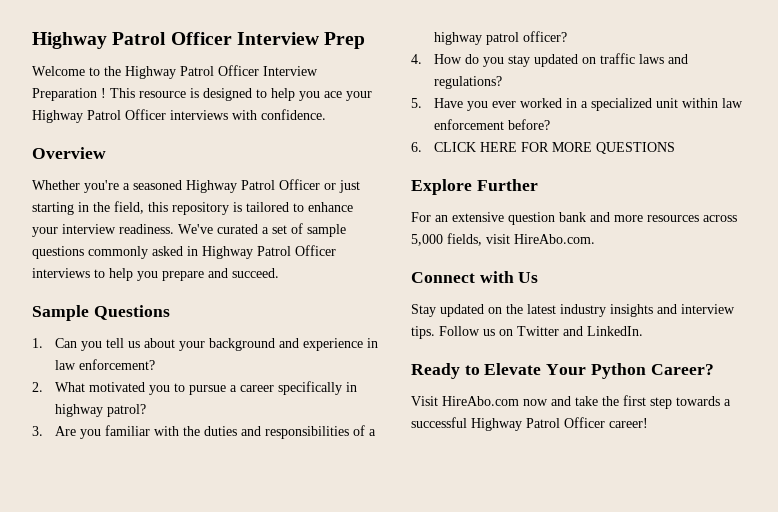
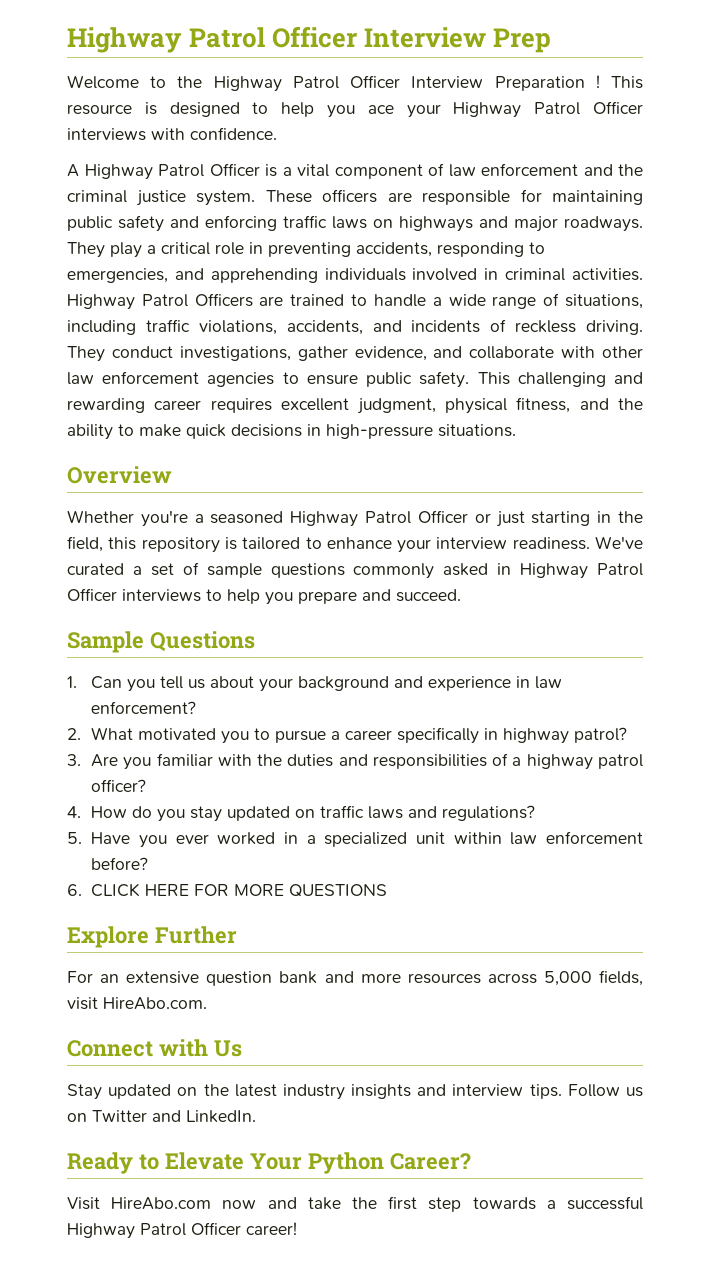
+ A Highway Patrol Officer is a vital component of law enforcement and the criminal justice system. These officers are responsible for maintaining public safety and enforcing traffic laws on highways and major roadways. They play a critical role in preventing accidents, responding to emergencies, and apprehending individuals involved in criminal activities. Highway Patrol Officers are trained to handle a wide range of situations, including traffic violations, accidents, and incidents of reckless driving. They conduct investigations, gather evidence, and collaborate with other law enforcement agencies to ensure public safety. This challenging and rewarding career requires excellent judgment, physical fitness, and the ability to make quick decisions in high-pressure situations.

